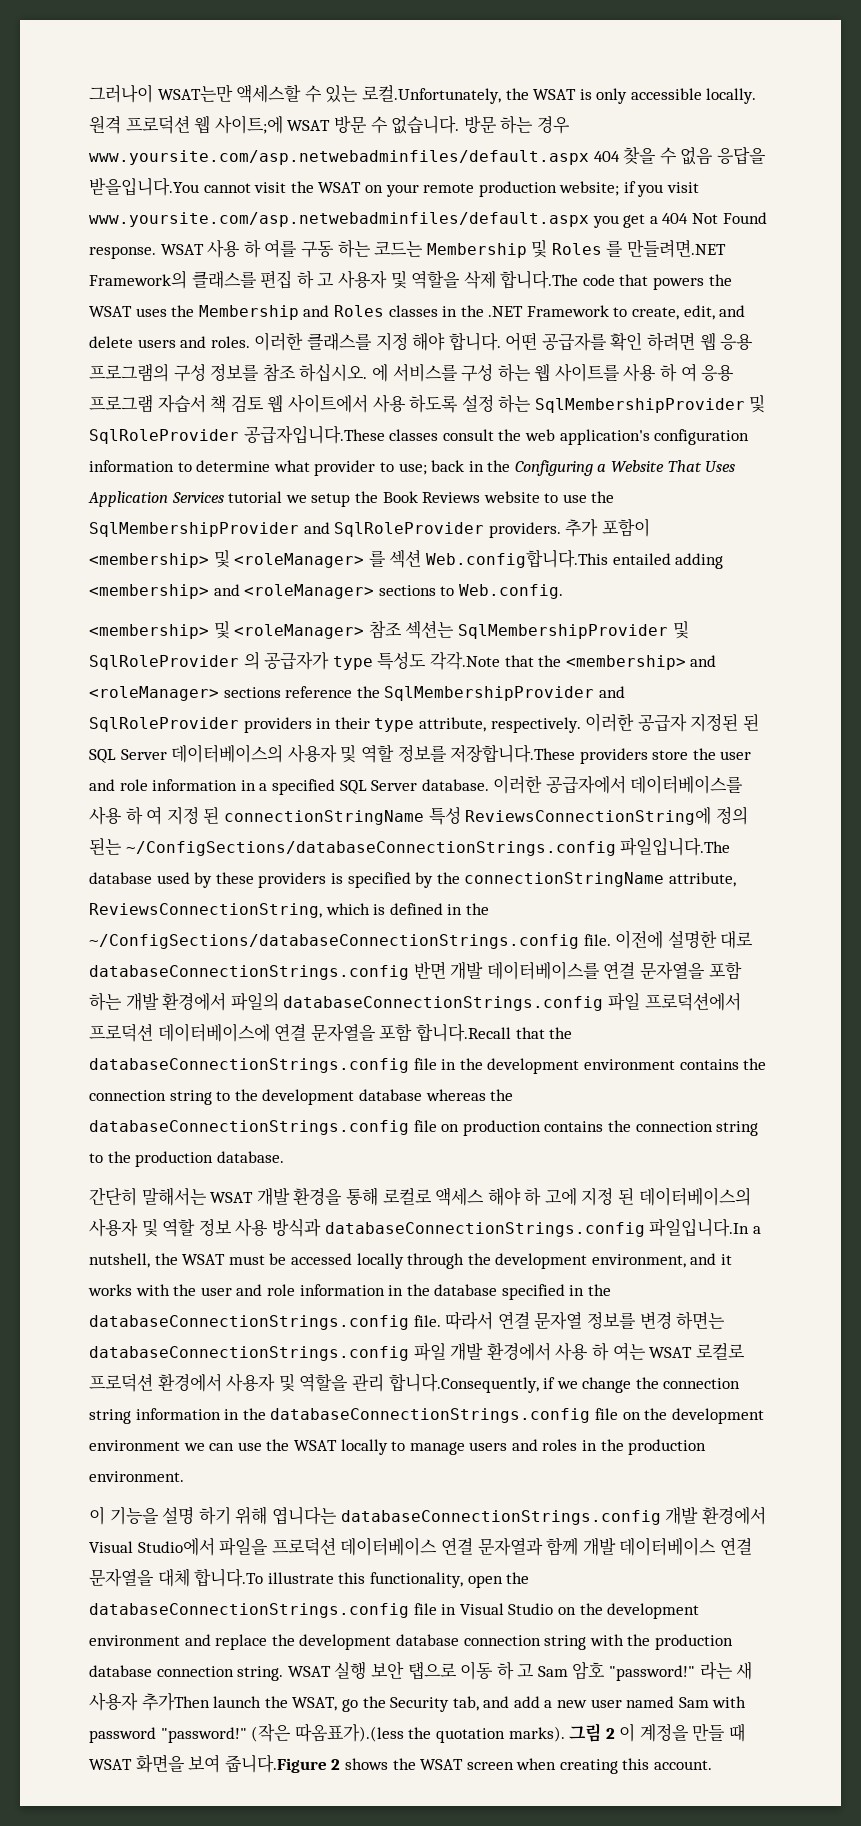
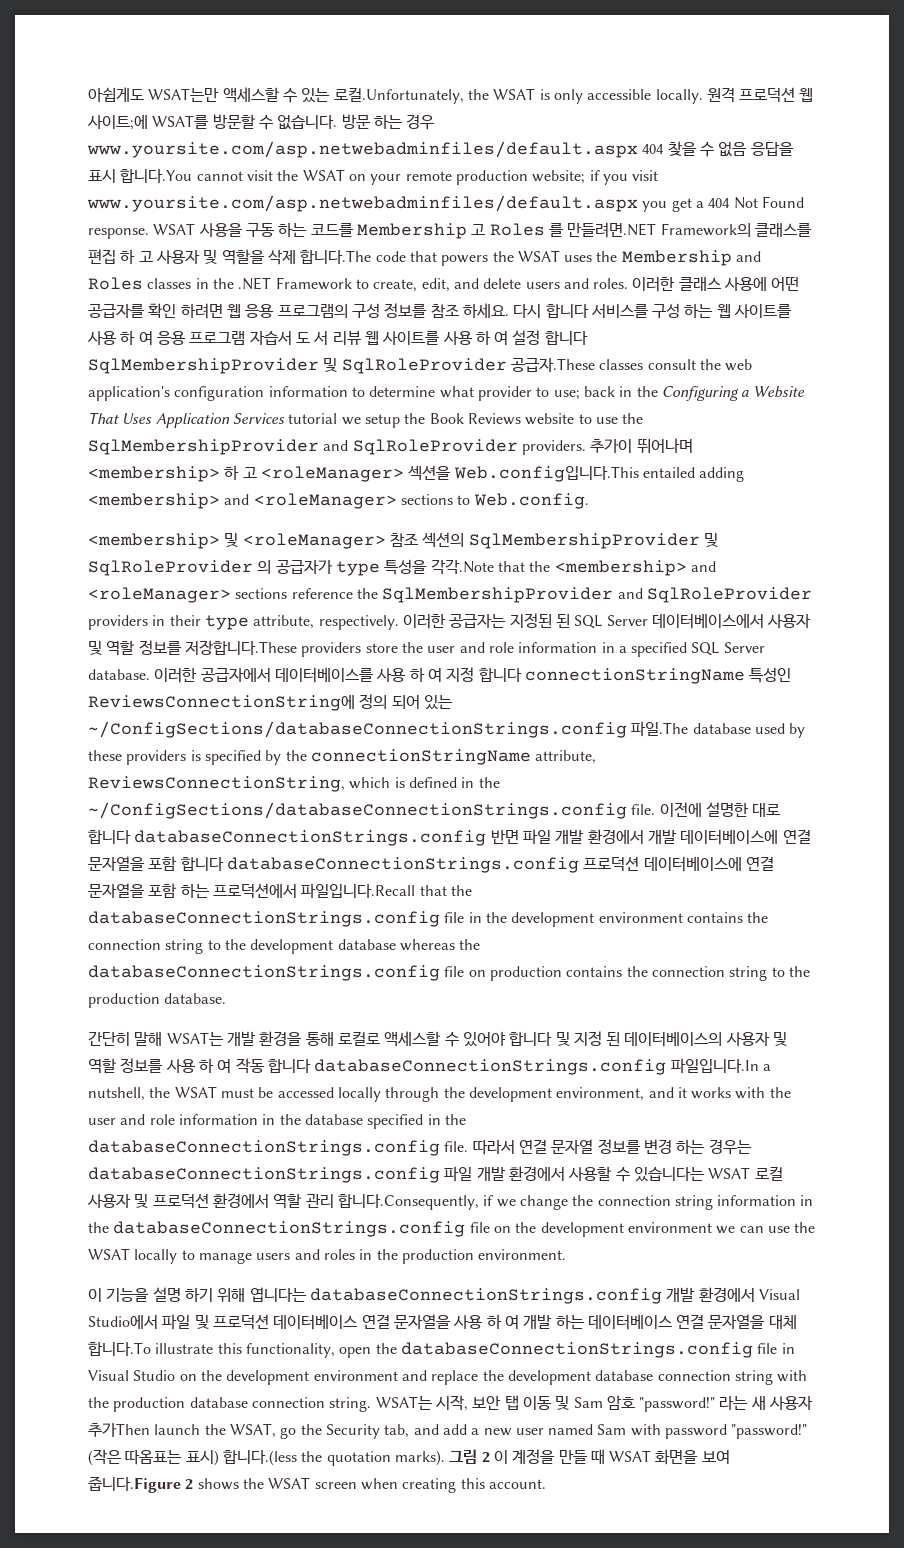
- 그러나이 WSAT는만 액세스할 수 있는 로컬.Unfortunately, the WSAT is only accessible locally.
+ 아쉽게도 WSAT는만 액세스할 수 있는 로컬.Unfortunately, the WSAT is only accessible locally.
- 원격 프로덕션 웹 사이트;에 WSAT 방문 수 없습니다.
+ 원격 프로덕션 웹 사이트;에 WSAT를 방문할 수 없습니다.
- 방문 하는 경우 www.yoursite.com/asp.netwebadminfiles/default.aspx 404 찾을 수 없음 응답을 받을입니다.You cannot visit the WSAT on your remote production website; if you visit www.yoursite.com/asp.netwebadminfiles/default.aspx you get a 404 Not Found response.
+ 방문 하는 경우 www.yoursite.com/asp.netwebadminfiles/default.aspx 404 찾을 수 없음 응답을 표시 합니다.You cannot visit the WSAT on your remote production website; if you visit www.yoursite.com/asp.netwebadminfiles/default.aspx you get a 404 Not Found response.
- WSAT 사용 하 여를 구동 하는 코드는 Membership 및 Roles 를 만들려면.NET Framework의 클래스를 편집 하 고 사용자 및 역할을 삭제 합니다.The code that powers the WSAT uses the Membership and Roles classes in the .NET Framework to create, edit, and delete users and roles.
+ WSAT 사용을 구동 하는 코드를 Membership 고 Roles 를 만들려면.NET Framework의 클래스를 편집 하 고 사용자 및 역할을 삭제 합니다.The code that powers the WSAT uses the Membership and Roles classes in the .NET Framework to create, edit, and delete users and roles.
- 이러한 클래스를 지정 해야 합니다. 어떤 공급자를 확인 하려면 웹 응용 프로그램의 구성 정보를 참조 하십시오. 에 서비스를 구성 하는 웹 사이트를 사용 하 여 응용 프로그램 자습서 책 검토 웹 사이트에서 사용 하도록 설정 하는 SqlMembershipProvider 및 SqlRoleProvider 공급자입니다.These classes consult the web application's configuration information to determine what provider to use; back in the Configuring a Website That Uses Application Services tutorial we setup the Book Reviews website to use the SqlMembershipProvider and SqlRoleProvider providers.
+ 이러한 클래스 사용에 어떤 공급자를 확인 하려면 웹 응용 프로그램의 구성 정보를 참조 하세요. 다시 합니다 서비스를 구성 하는 웹 사이트를 사용 하 여 응용 프로그램 자습서 도 서 리뷰 웹 사이트를 사용 하 여 설정 합니다 SqlMembershipProvider 및 SqlRoleProvider 공급자.These classes consult the web application's configuration information to determine what provider to use; back in the Configuring a Website That Uses Application Services tutorial we setup the Book Reviews website to use the SqlMembershipProvider and SqlRoleProvider providers.
- 추가 포함이 <membership> 및 <roleManager> 를 섹션 Web.config합니다.This entailed adding <membership> and <roleManager> sections to Web.config.
+ 추가이 뛰어나며 <membership> 하 고 <roleManager> 섹션을 Web.config입니다.This entailed adding <membership> and <roleManager> sections to Web.config.
- <membership> 및 <roleManager> 참조 섹션는 SqlMembershipProvider 및 SqlRoleProvider 의 공급자가 type 특성도 각각.Note that the <membership> and <roleManager> sections reference the SqlMembershipProvider and SqlRoleProvider providers in their type attribute, respectively.
+ <membership> 및 <roleManager> 참조 섹션의 SqlMembershipProvider 및 SqlRoleProvider 의 공급자가 type 특성을 각각.Note that the <membership> and <roleManager> sections reference the SqlMembershipProvider and SqlRoleProvider providers in their type attribute, respectively.
- 이러한 공급자 지정된 된 SQL Server 데이터베이스의 사용자 및 역할 정보를 저장합니다.These providers store the user and role information in a specified SQL Server database.
+ 이러한 공급자는 지정된 된 SQL Server 데이터베이스에서 사용자 및 역할 정보를 저장합니다.These providers store the user and role information in a specified SQL Server database.
- 이러한 공급자에서 데이터베이스를 사용 하 여 지정 된 connectionStringName 특성 ReviewsConnectionString에 정의 된는 ~/ConfigSections/databaseConnectionStrings.config 파일입니다.The database used by these providers is specified by the connectionStringName attribute, ReviewsConnectionString, which is defined in the ~/ConfigSections/databaseConnectionStrings.config file.
+ 이러한 공급자에서 데이터베이스를 사용 하 여 지정 합니다 connectionStringName 특성인 ReviewsConnectionString에 정의 되어 있는 ~/ConfigSections/databaseConnectionStrings.config 파일.The database used by these providers is specified by the connectionStringName attribute, ReviewsConnectionString, which is defined in the ~/ConfigSections/databaseConnectionStrings.config file.
- 이전에 설명한 대로 databaseConnectionStrings.config 반면 개발 데이터베이스를 연결 문자열을 포함 하는 개발 환경에서 파일의 databaseConnectionStrings.config 파일 프로덕션에서 프로덕션 데이터베이스에 연결 문자열을 포함 합니다.Recall that the databaseConnectionStrings.config file in the development environment contains the connection string to the development database whereas the databaseConnectionStrings.config file on production contains the connection string to the production database.
+ 이전에 설명한 대로 합니다 databaseConnectionStrings.config 반면 파일 개발 환경에서 개발 데이터베이스에 연결 문자열을 포함 합니다 databaseConnectionStrings.config 프로덕션 데이터베이스에 연결 문자열을 포함 하는 프로덕션에서 파일입니다.Recall that the databaseConnectionStrings.config file in the development environment contains the connection string to the development database whereas the databaseConnectionStrings.config file on production contains the connection string to the production database.
- 간단히 말해서는 WSAT 개발 환경을 통해 로컬로 액세스 해야 하 고에 지정 된 데이터베이스의 사용자 및 역할 정보 사용 방식과 databaseConnectionStrings.config 파일입니다.In a nutshell, the WSAT must be accessed locally through the development environment, and it works with the user and role information in the database specified in the databaseConnectionStrings.config file.
+ 간단히 말해 WSAT는 개발 환경을 통해 로컬로 액세스할 수 있어야 합니다 및 지정 된 데이터베이스의 사용자 및 역할 정보를 사용 하 여 작동 합니다 databaseConnectionStrings.config 파일입니다.In a nutshell, the WSAT must be accessed locally through the development environment, and it works with the user and role information in the database specified in the databaseConnectionStrings.config file.
- 따라서 연결 문자열 정보를 변경 하면는 databaseConnectionStrings.config 파일 개발 환경에서 사용 하 여는 WSAT 로컬로 프로덕션 환경에서 사용자 및 역할을 관리 합니다.Consequently, if we change the connection string information in the databaseConnectionStrings.config file on the development environment we can use the WSAT locally to manage users and roles in the production environment.
+ 따라서 연결 문자열 정보를 변경 하는 경우는 databaseConnectionStrings.config 파일 개발 환경에서 사용할 수 있습니다는 WSAT 로컬 사용자 및 프로덕션 환경에서 역할 관리 합니다.Consequently, if we change the connection string information in the databaseConnectionStrings.config file on the development environment we can use the WSAT locally to manage users and roles in the production environment.
- 이 기능을 설명 하기 위해 엽니다는 databaseConnectionStrings.config 개발 환경에서 Visual Studio에서 파일을 프로덕션 데이터베이스 연결 문자열과 함께 개발 데이터베이스 연결 문자열을 대체 합니다.To illustrate this functionality, open the databaseConnectionStrings.config file in Visual Studio on the development environment and replace the development database connection string with the production database connection string.
+ 이 기능을 설명 하기 위해 엽니다는 databaseConnectionStrings.config 개발 환경에서 Visual Studio에서 파일 및 프로덕션 데이터베이스 연결 문자열을 사용 하 여 개발 하는 데이터베이스 연결 문자열을 대체 합니다.To illustrate this functionality, open the databaseConnectionStrings.config file in Visual Studio on the development environment and replace the development database connection string with the production database connection string.
- WSAT 실행 보안 탭으로 이동 하 고 Sam 암호 "password!"
+ WSAT는 시작, 보안 탭 이동 및 Sam 암호 "password!"
- (작은 따옴표가).(less the quotation marks).
+ (작은 따옴표는 표시) 합니다.(less the quotation marks).

